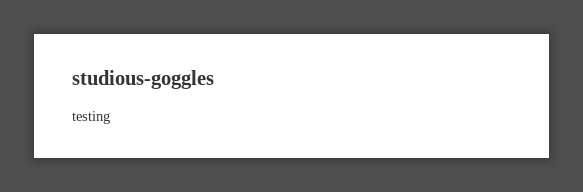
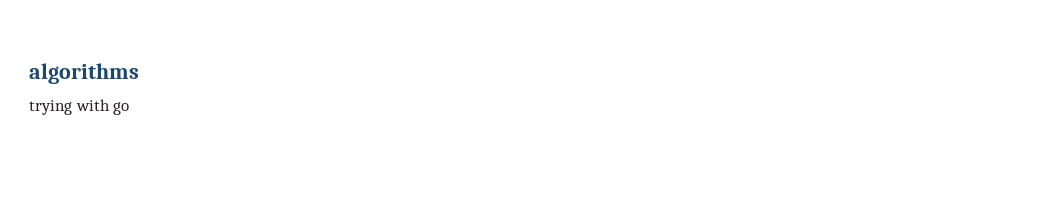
- studious-goggles
- testing
+ algorithms
+ trying with go

